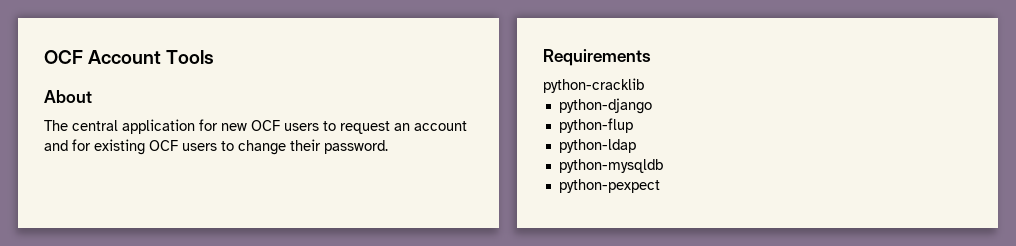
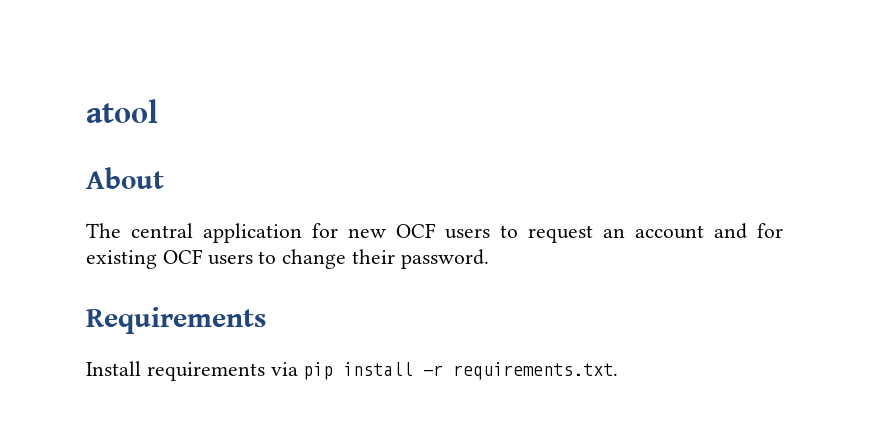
- OCF Account Tools
+ atool
- python-cracklib
- python-django
- python-flup
- python-ldap
- python-mysqldb
- python-pexpect
+ Install requirements via pip install -r requirements.txt.

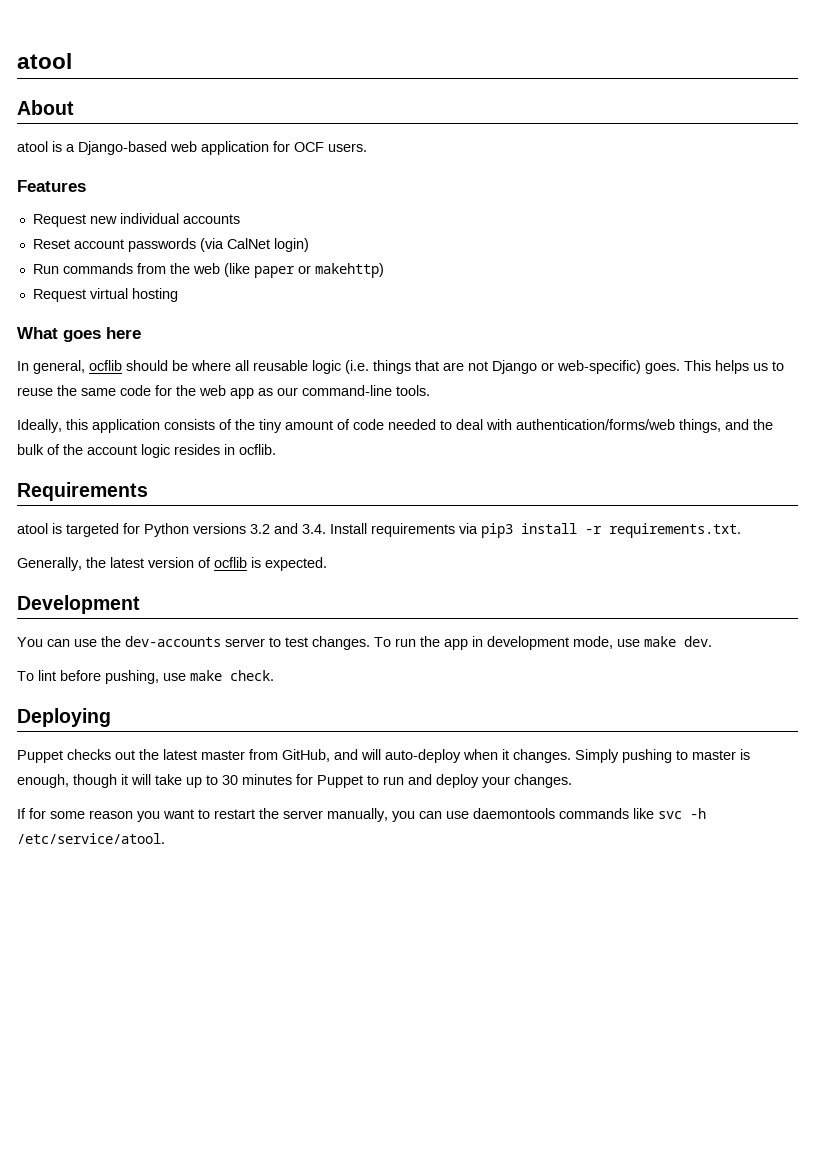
- The central application for new OCF users to request an account and for existing OCF users to change their password.
+ atool is a Django-based web application for OCF users.
+ Features
+ Request new individual accounts
+ Reset account passwords (via CalNet login)
+ Run commands from the web (like paper or makehttp)
+ Request virtual hosting
+ What goes here
+ In general, ocflib should be where all reusable logic (i.e. things that are not Django or web-specific) goes. This helps us to reuse the same code for the web app as our command-line tools.
+ Ideally, this application consists of the tiny amount of code needed to deal with authentication/forms/web things, and the bulk of the account logic resides in ocflib.
  Requirements
- Install requirements via pip install -r requirements.txt.
+ atool is targeted for Python versions 3.2 and 3.4. Install requirements via pip3 install -r requirements.txt.
+ Generally, the latest version of ocflib is expected.
+ Development
+ You can use the dev-accounts server to test changes. To run the app in development mode, use make dev.
+ To lint before pushing, use make check.
+ Deploying
+ Puppet checks out the latest master from GitHub, and will auto-deploy when it changes. Simply pushing to master is enough, though it will take up to 30 minutes for Puppet to run and deploy your changes.
+ If for some reason you want to restart the server manually, you can use daemontools commands like svc -h /etc/service/atool.

